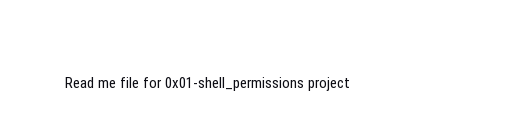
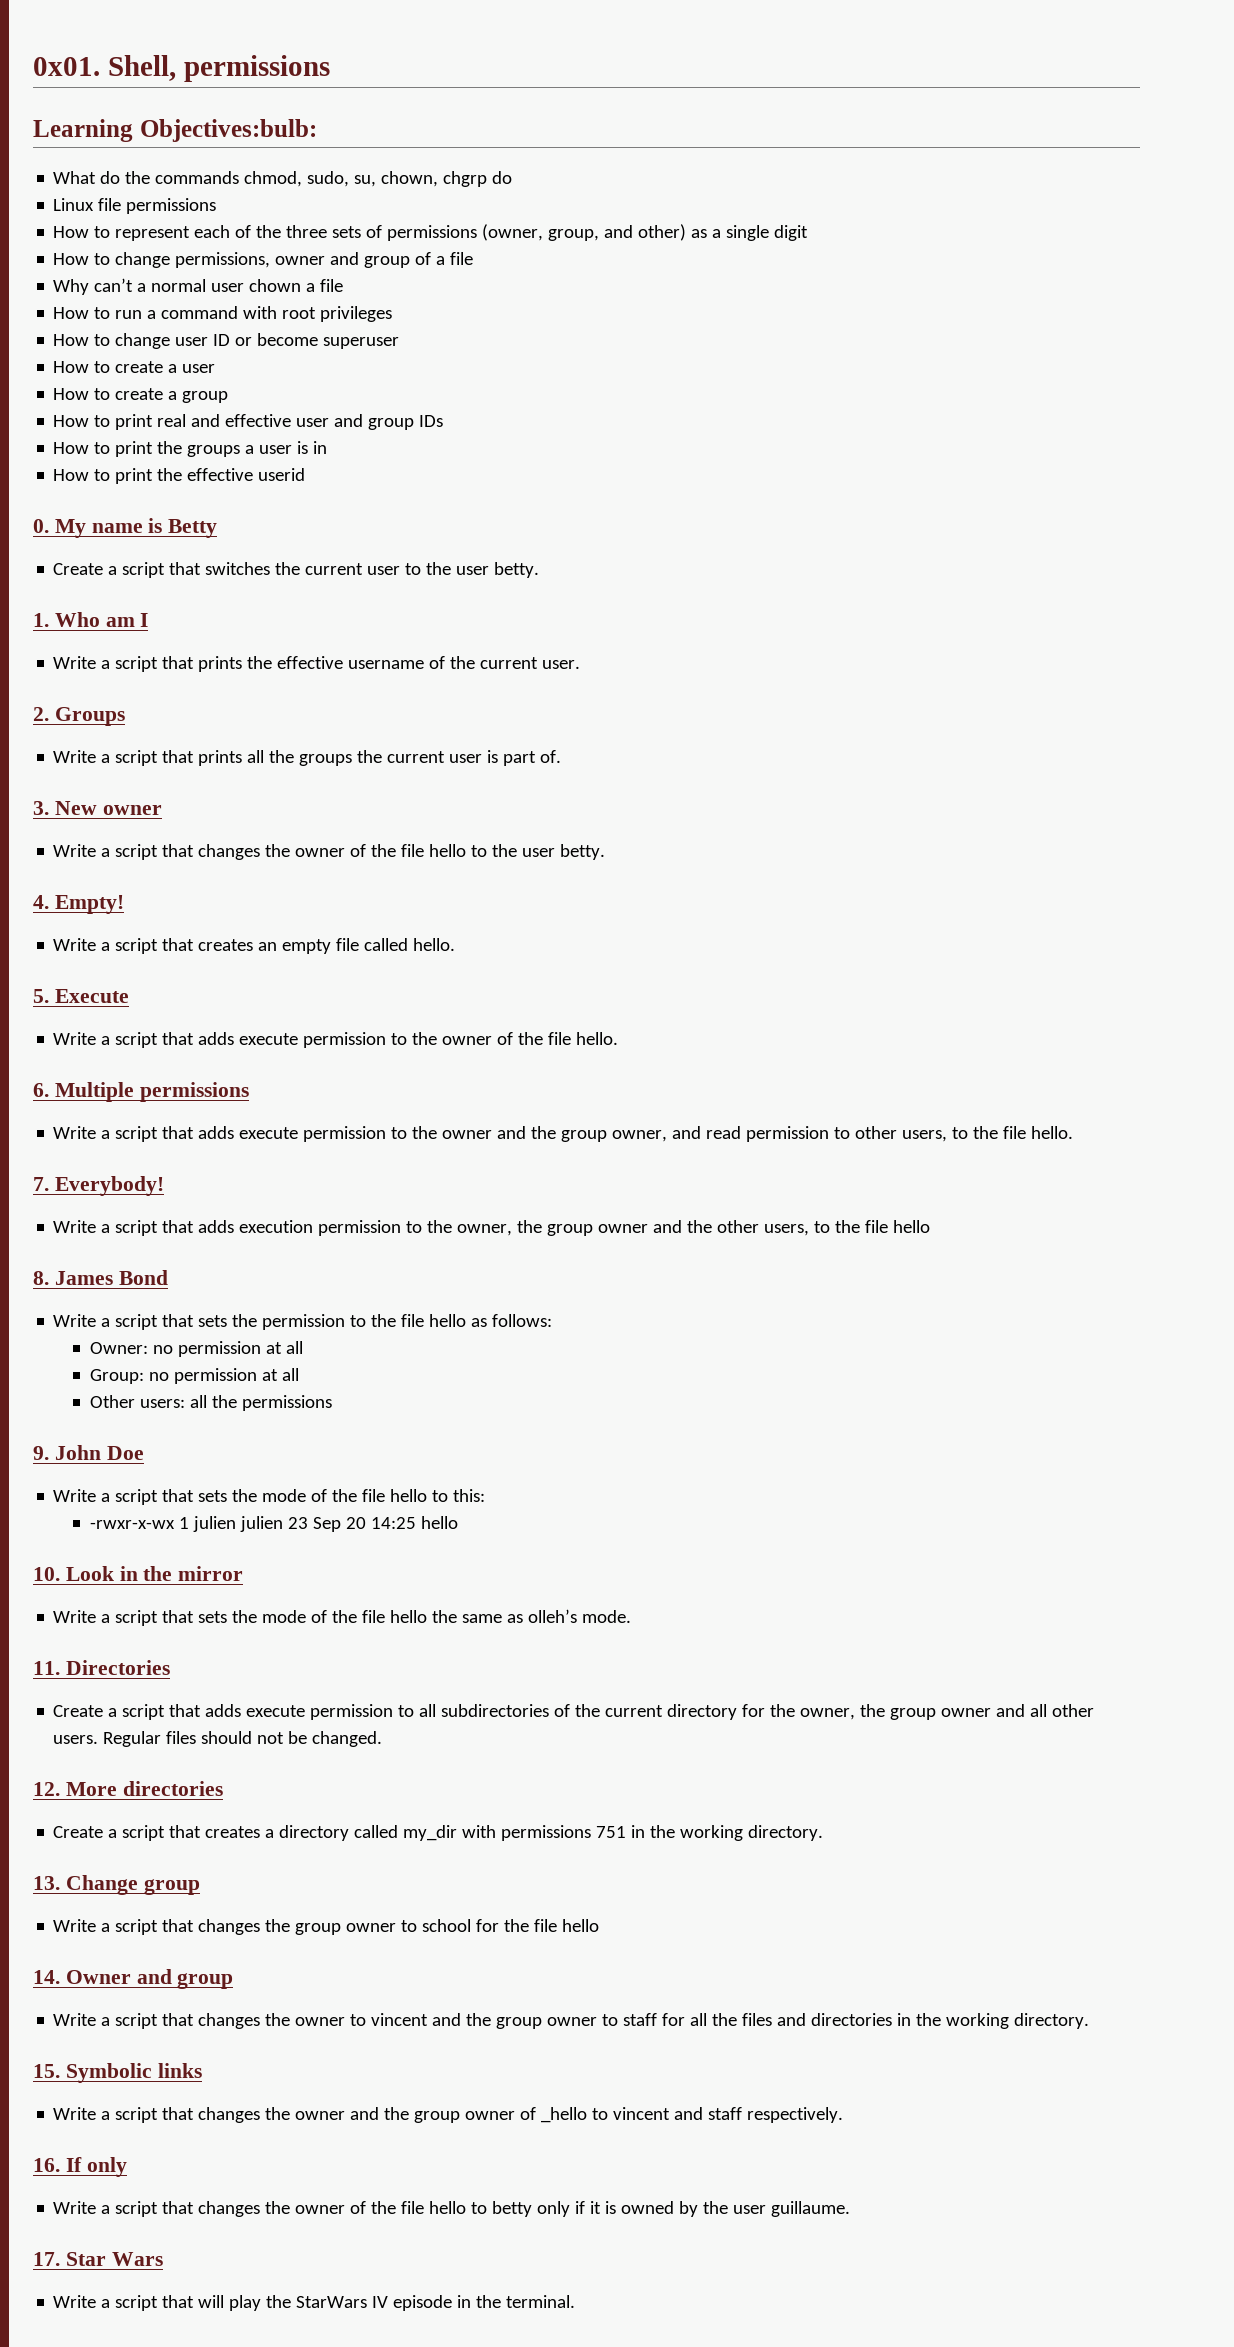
- Read me file for 0x01-shell_permissions project
+ 0x01. Shell, permissions
+ Learning Objectives:bulb:
+ What do the commands chmod, sudo, su, chown, chgrp do
+ Linux file permissions
+ How to represent each of the three sets of permissions (owner, group, and other) as a single digit
+ How to change permissions, owner and group of a file
+ Why can’t a normal user chown a file
+ How to run a command with root privileges
+ How to change user ID or become superuser
+ How to create a user
+ How to create a group
+ How to print real and effective user and group IDs
+ How to print the groups a user is in
+ How to print the effective userid
+ 0. My name is Betty
+ Create a script that switches the current user to the user betty.
+ 1. Who am I
+ Write a script that prints the effective username of the current user.
+ 2. Groups
+ Write a script that prints all the groups the current user is part of.
+ 3. New owner
+ Write a script that changes the owner of the file hello to the user betty.
+ 4. Empty!
+ Write a script that creates an empty file called hello.
+ 5. Execute
+ Write a script that adds execute permission to the owner of the file hello.
+ 6. Multiple permissions
+ Write a script that adds execute permission to the owner and the group owner, and read permission to other users, to the file hello.
+ 7. Everybody!
+ Write a script that adds execution permission to the owner, the group owner and the other users, to the file hello
+ 8. James Bond
+ Write a script that sets the permission to the file hello as follows:
+ Owner: no permission at all
+ Group: no permission at all
+ Other users: all the permissions
+ 9. John Doe
+ Write a script that sets the mode of the file hello to this:
+ -rwxr-x-wx 1 julien julien 23 Sep 20 14:25 hello
+ 10. Look in the mirror
+ Write a script that sets the mode of the file hello the same as olleh’s mode.
+ 11. Directories
+ Create a script that adds execute permission to all subdirectories of the current directory for the owner, the group owner and all other users. Regular files should not be changed.
+ 12. More directories
+ Create a script that creates a directory called my_dir with permissions 751 in the working directory.
+ 13. Change group
+ Write a script that changes the group owner to school for the file hello
+ 14. Owner and group
+ Write a script that changes the owner to vincent and the group owner to staff for all the files and directories in the working directory.
+ 15. Symbolic links
+ Write a script that changes the owner and the group owner of _hello to vincent and staff respectively.
+ 16. If only
+ Write a script that changes the owner of the file hello to betty only if it is owned by the user guillaume.
+ 17. Star Wars
+ Write a script that will play the StarWars IV episode in the terminal.

